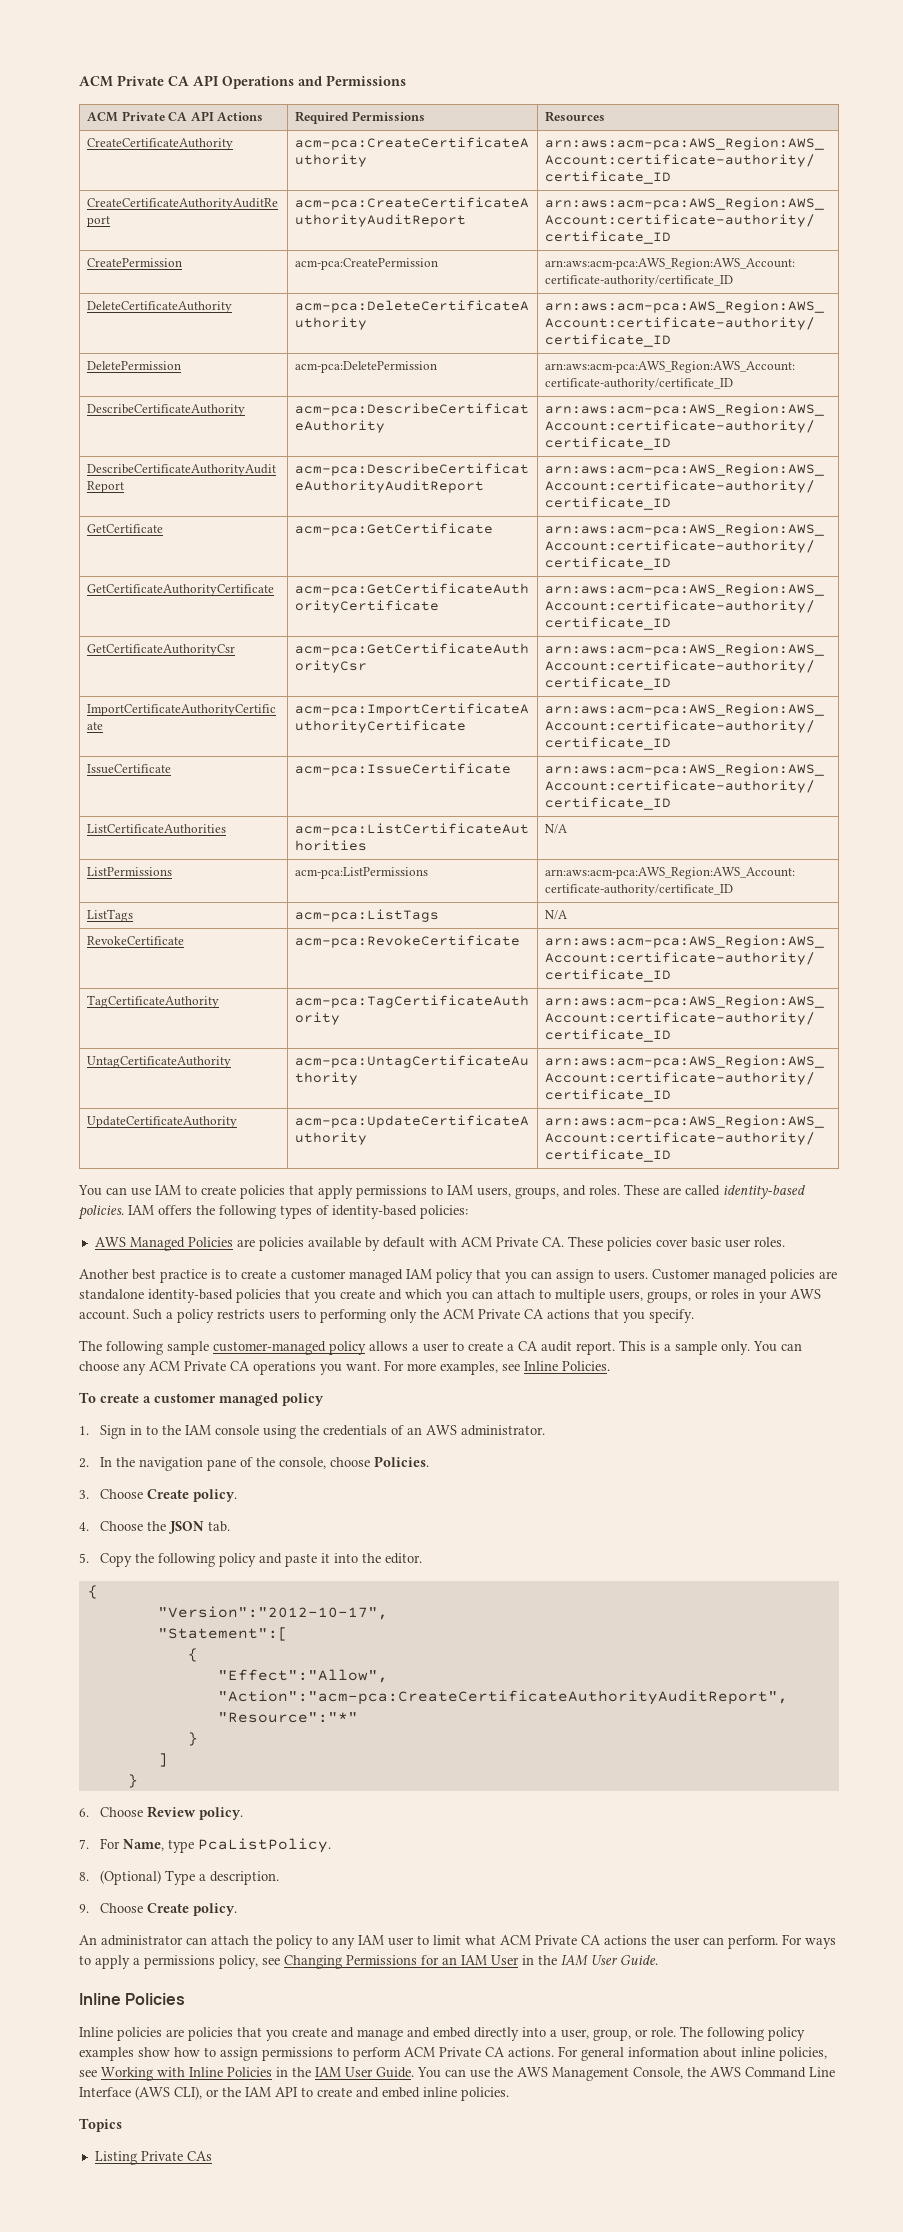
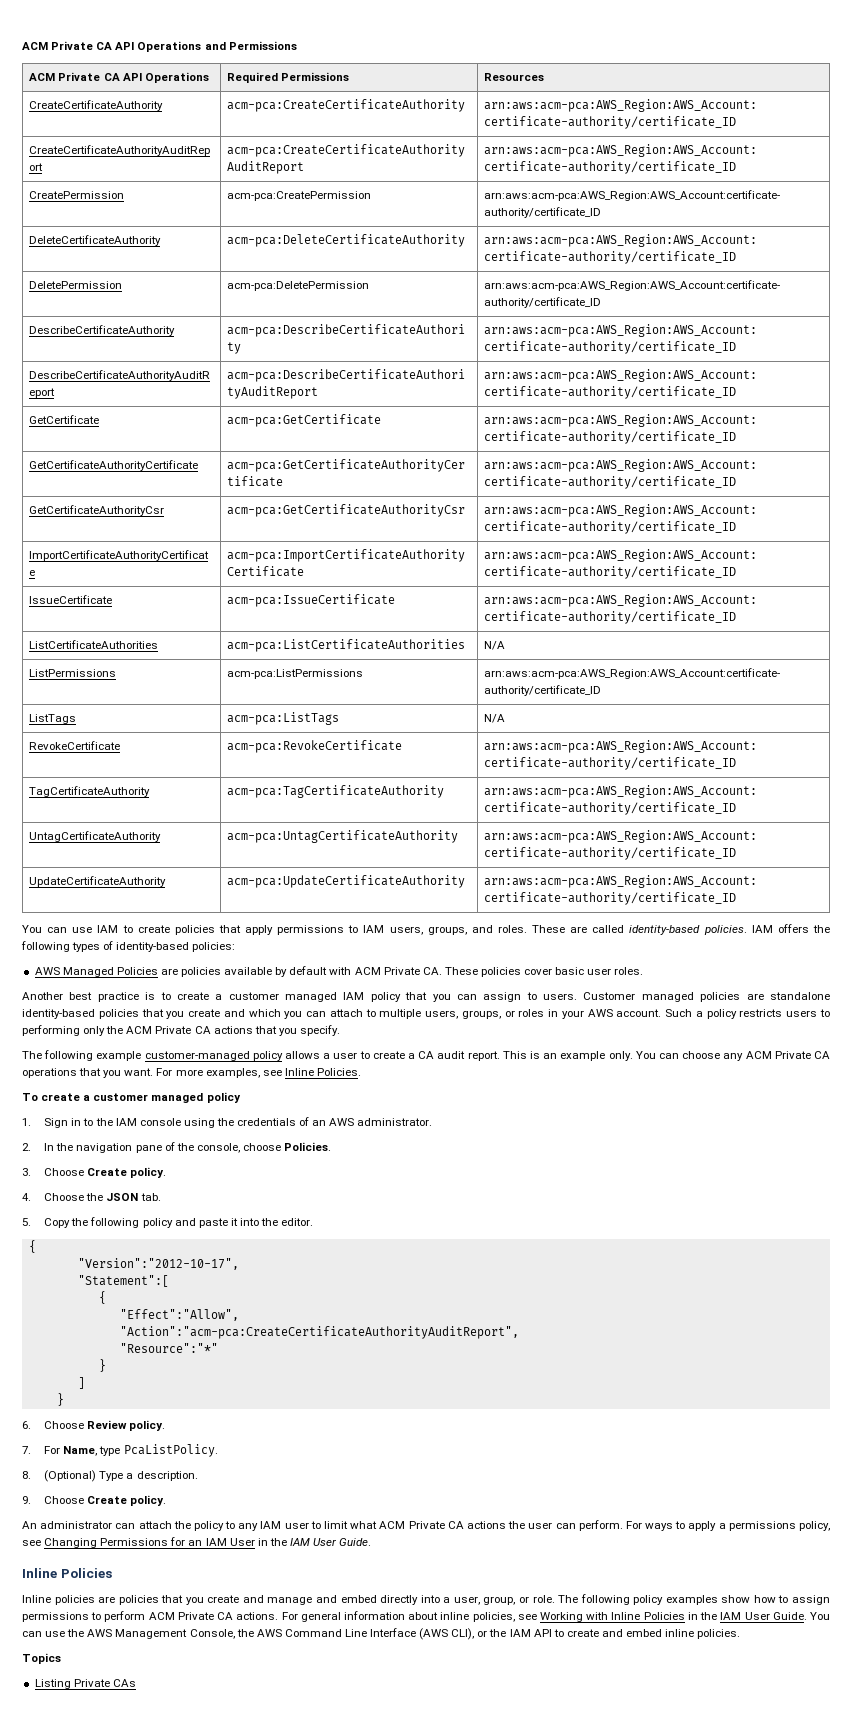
- ACM Private CA API Actions | Required Permissions | Resources
+ ACM Private CA API Operations | Required Permissions | Resources
- The following sample customer-managed policy allows a user to create a CA audit report.
+ The following example customer-managed policy allows a user to create a CA audit report.
- This is a sample only.
+ This is an example only.
- You can choose any ACM Private CA operations you want.
+ You can choose any ACM Private CA operations that you want.

